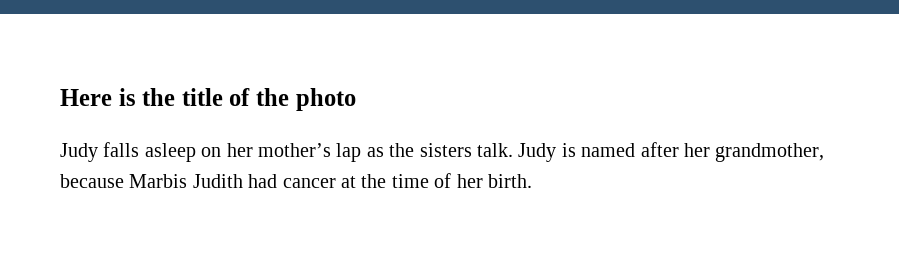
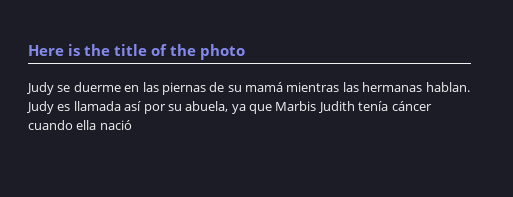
- Judy falls asleep on her mother’s lap as the sisters talk. Judy is named after her grandmother, because Marbis Judith had cancer at the time of her birth.
+ Judy se duerme en las piernas de su mamá mientras las hermanas hablan. Judy es llamada así por su abuela, ya que Marbis Judith tenía cáncer cuando ella nació

